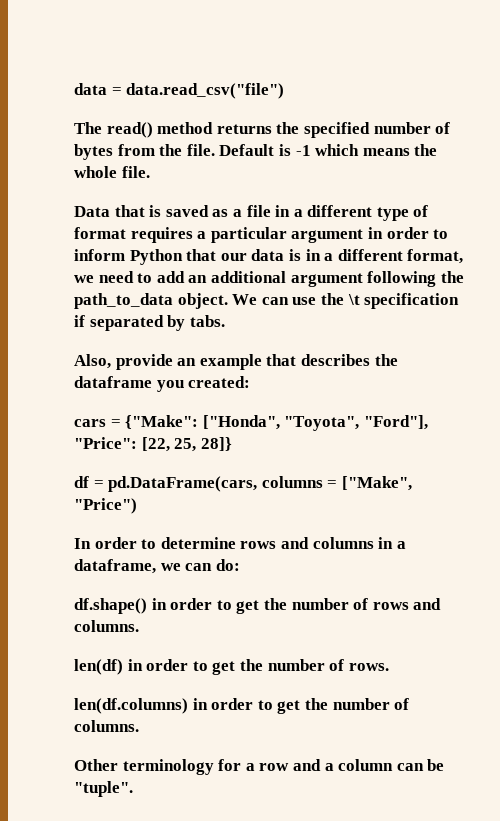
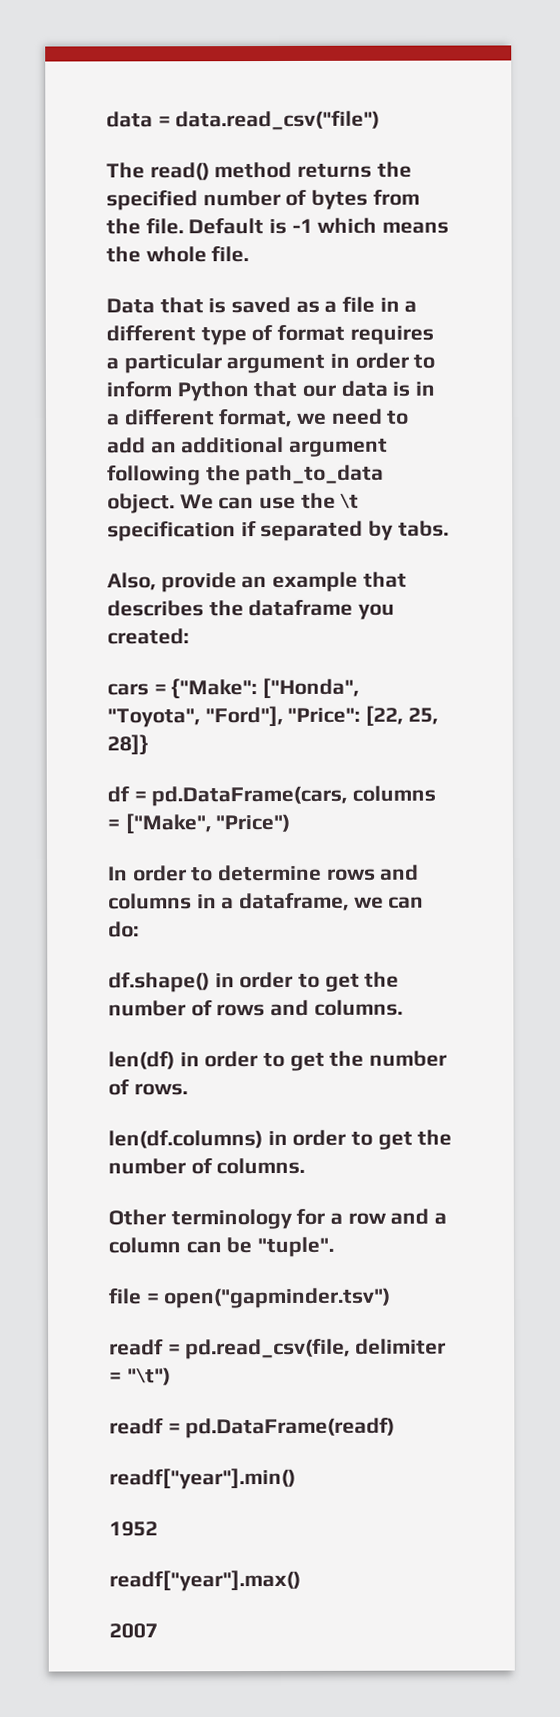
+ file = open("gapminder.tsv")
+ readf = pd.read_csv(file, delimiter = "\t")
+ readf = pd.DataFrame(readf)
+ readf["year"].min()
+ 1952
+ readf["year"].max()
+ 2007

